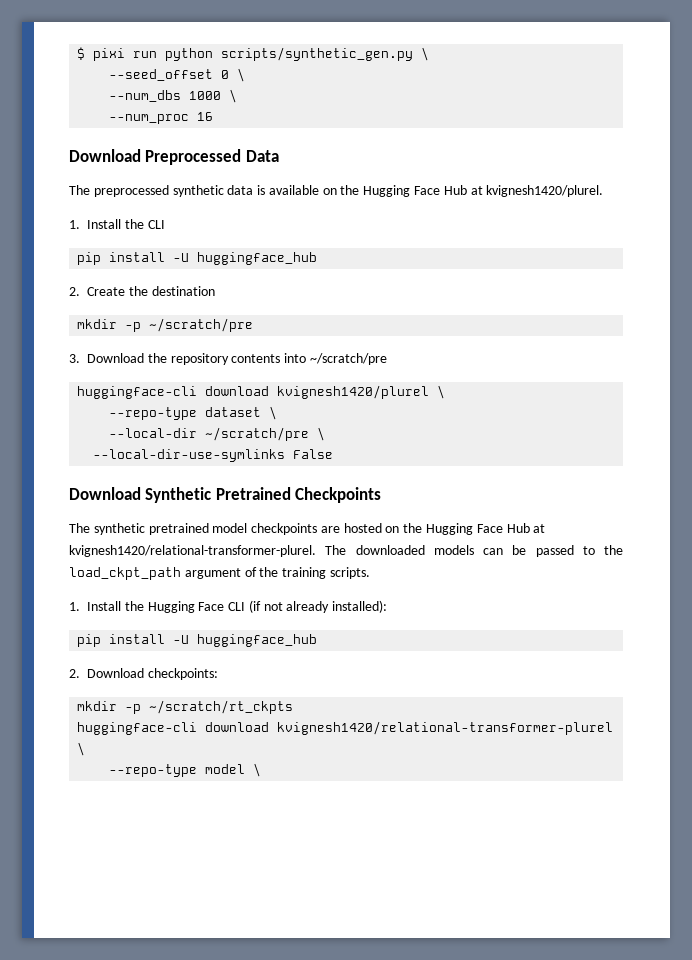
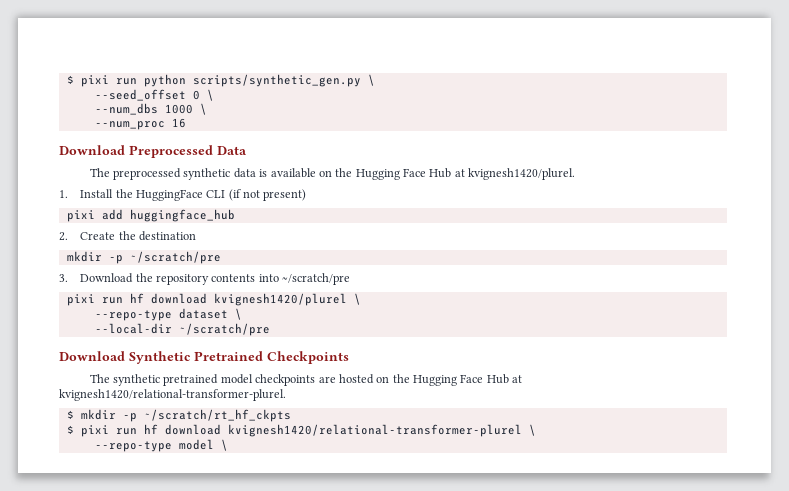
- 1. Install the CLI
- pip install -U huggingface_hub
+ 1. Install the HuggingFace CLI (if not present)
+ pixi add huggingface_hub
- huggingface-cli download kvignesh1420/plurel \
+ pixi run hf download kvignesh1420/plurel \
- --local-dir ~/scratch/pre \
- --local-dir-use-symlinks False
+ --local-dir ~/scratch/pre
- The synthetic pretrained model checkpoints are hosted on the Hugging Face Hub at kvignesh1420/relational-transformer-plurel. The downloaded models can be passed to the load_ckpt_path argument of the training scripts.
- 1. Install the Hugging Face CLI (if not already installed):
- pip install -U huggingface_hub
- 2. Download checkpoints:
- mkdir -p ~/scratch/rt_ckpts
- huggingface-cli download kvignesh1420/relational-transformer-plurel \
+ The synthetic pretrained model checkpoints are hosted on the Hugging Face Hub at kvignesh1420/relational-transformer-plurel.
+ $ mkdir -p ~/scratch/rt_hf_ckpts
+ $ pixi run hf download kvignesh1420/relational-transformer-plurel \

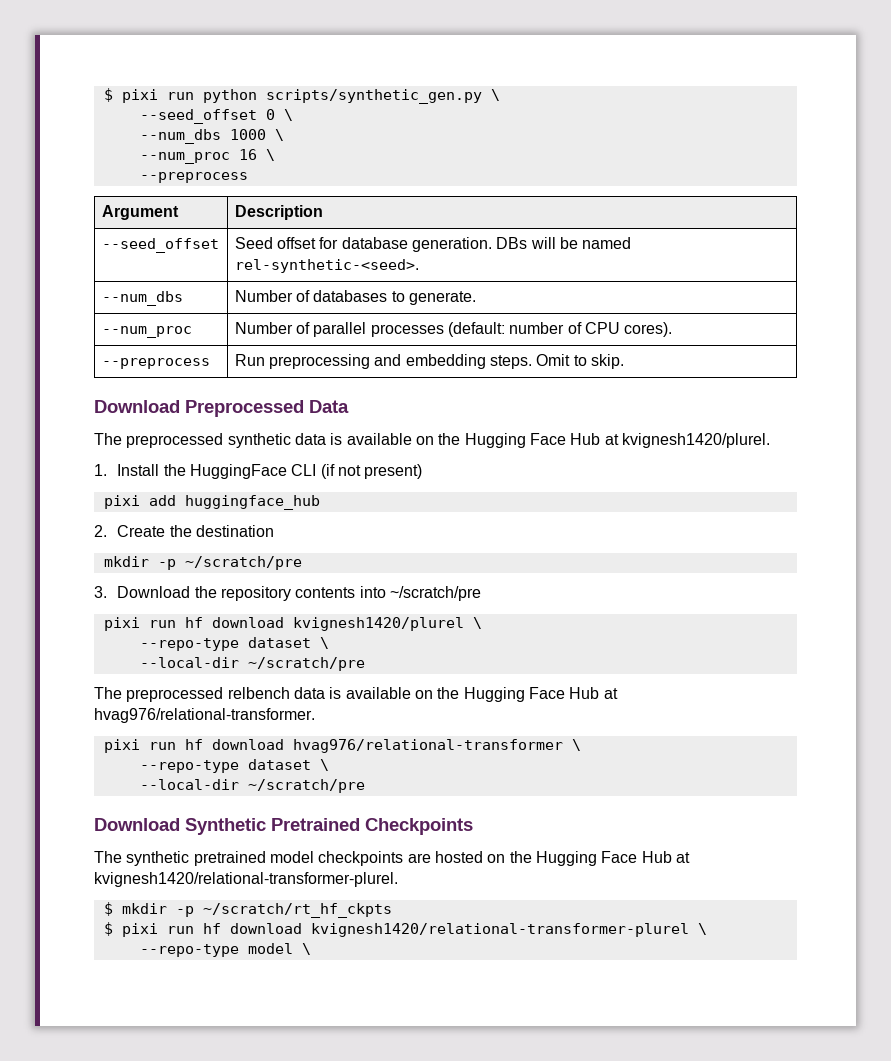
- --num_proc 16
+ --num_proc 16 \
+ --preprocess
+ Argument | Description
+ --seed_offset | Seed offset for database generation. DBs will be named rel-synthetic-<seed>.
+ --num_dbs | Number of databases to generate.
+ --num_proc | Number of parallel processes (default: number of CPU cores).
+ --preprocess | Run preprocessing and embedding steps. Omit to skip.
+ The preprocessed relbench data is available on the Hugging Face Hub at hvag976/relational-transformer.
+ pixi run hf download hvag976/relational-transformer \
+ --repo-type dataset \
+ --local-dir ~/scratch/pre

